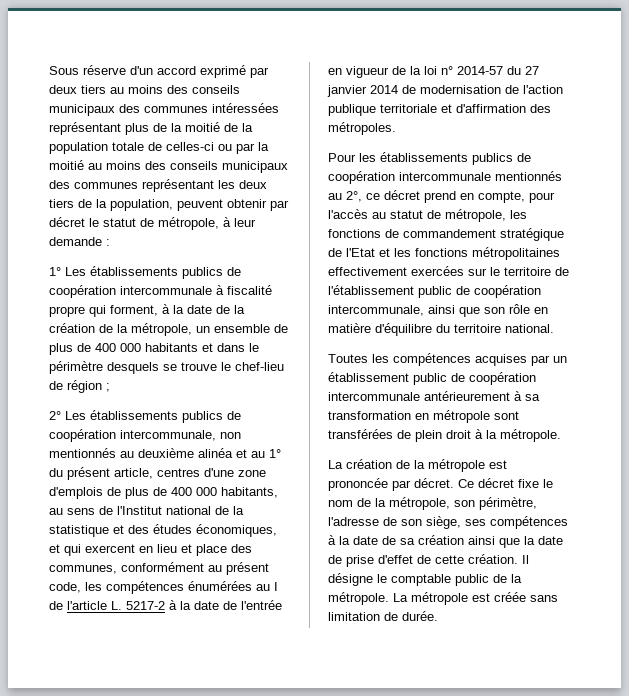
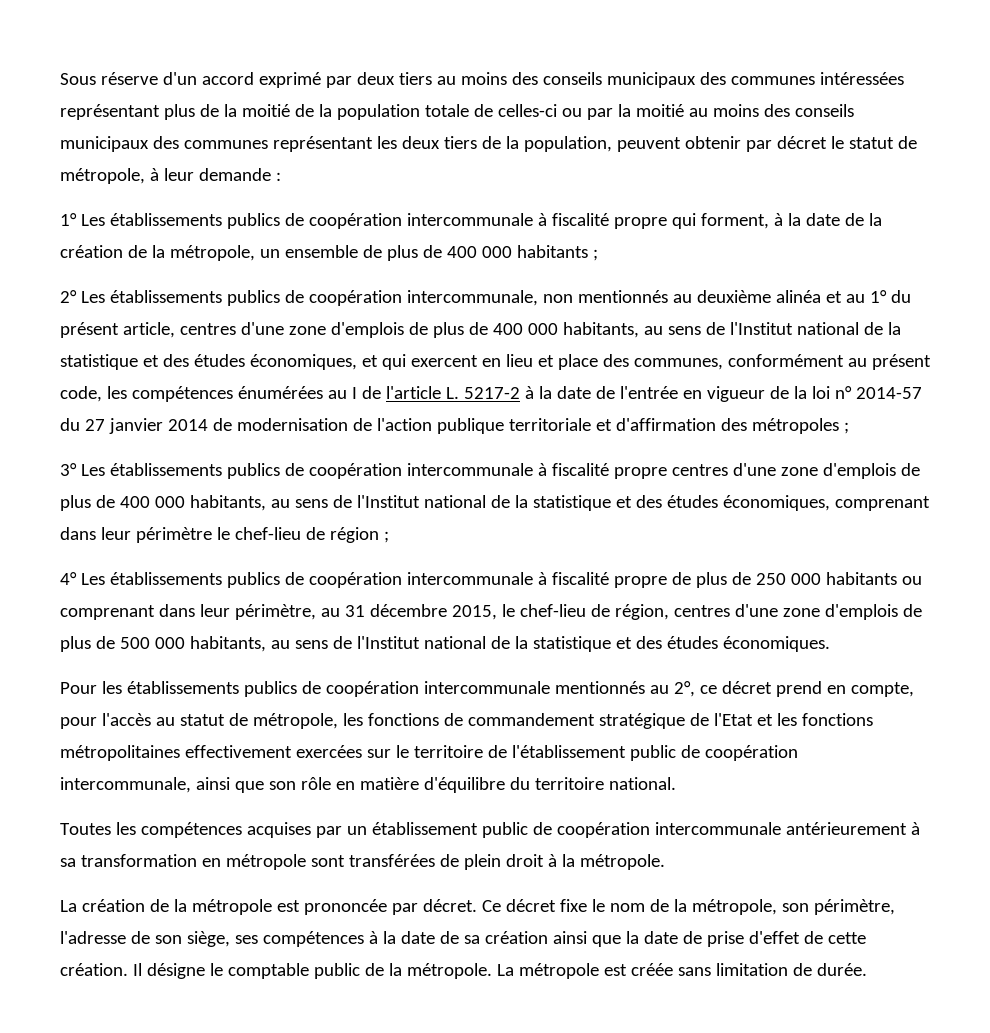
- 1° Les établissements publics de coopération intercommunale à fiscalité propre qui forment, à la date de la création de la métropole, un ensemble de plus de 400 000 habitants et dans le périmètre desquels se trouve le chef-lieu de région ;
+ 1° Les établissements publics de coopération intercommunale à fiscalité propre qui forment, à la date de la création de la métropole, un ensemble de plus de 400 000 habitants ;
- 2° Les établissements publics de coopération intercommunale, non mentionnés au deuxième alinéa et au 1° du présent article, centres d'une zone d'emplois de plus de 400 000 habitants, au sens de l'Institut national de la statistique et des études économiques, et qui exercent en lieu et place des communes, conformément au présent code, les compétences énumérées au I de l'article L. 5217-2 à la date de l'entrée en vigueur de la loi n° 2014-57 du 27 janvier 2014 de modernisation de l'action publique territoriale et d'affirmation des métropoles.
+ 2° Les établissements publics de coopération intercommunale, non mentionnés au deuxième alinéa et au 1° du présent article, centres d'une zone d'emplois de plus de 400 000 habitants, au sens de l'Institut national de la statistique et des études économiques, et qui exercent en lieu et place des communes, conformément au présent code, les compétences énumérées au I de l'article L. 5217-2 à la date de l'entrée en vigueur de la loi n° 2014-57 du 27 janvier 2014 de modernisation de l'action publique territoriale et d'affirmation des métropoles ;
+ 3° Les établissements publics de coopération intercommunale à fiscalité propre centres d'une zone d'emplois de plus de 400 000 habitants, au sens de l'Institut national de la statistique et des études économiques, comprenant dans leur périmètre le chef-lieu de région ;
+ 4° Les établissements publics de coopération intercommunale à fiscalité propre de plus de 250 000 habitants ou comprenant dans leur périmètre, au 31 décembre 2015, le chef-lieu de région, centres d'une zone d'emplois de plus de 500 000 habitants, au sens de l'Institut national de la statistique et des études économiques.

